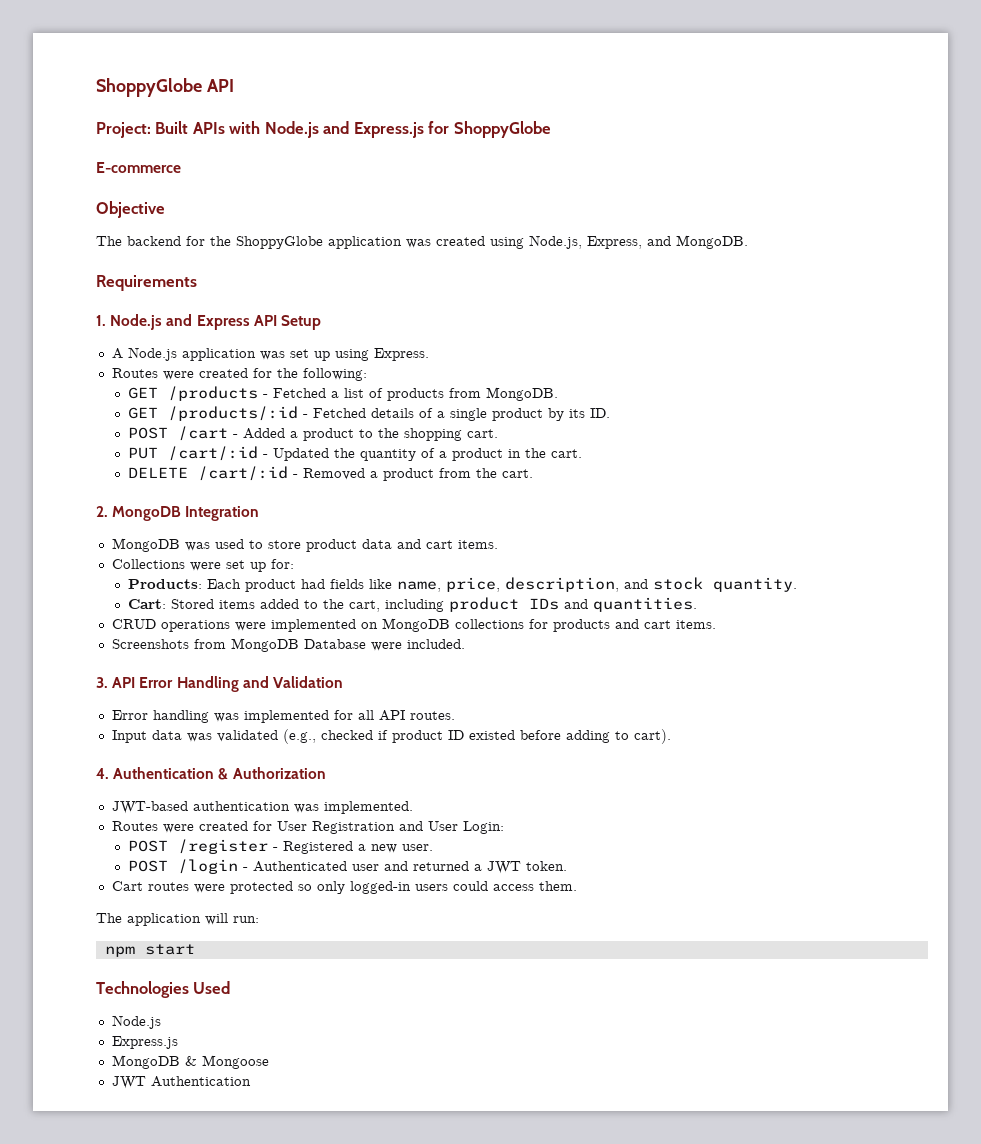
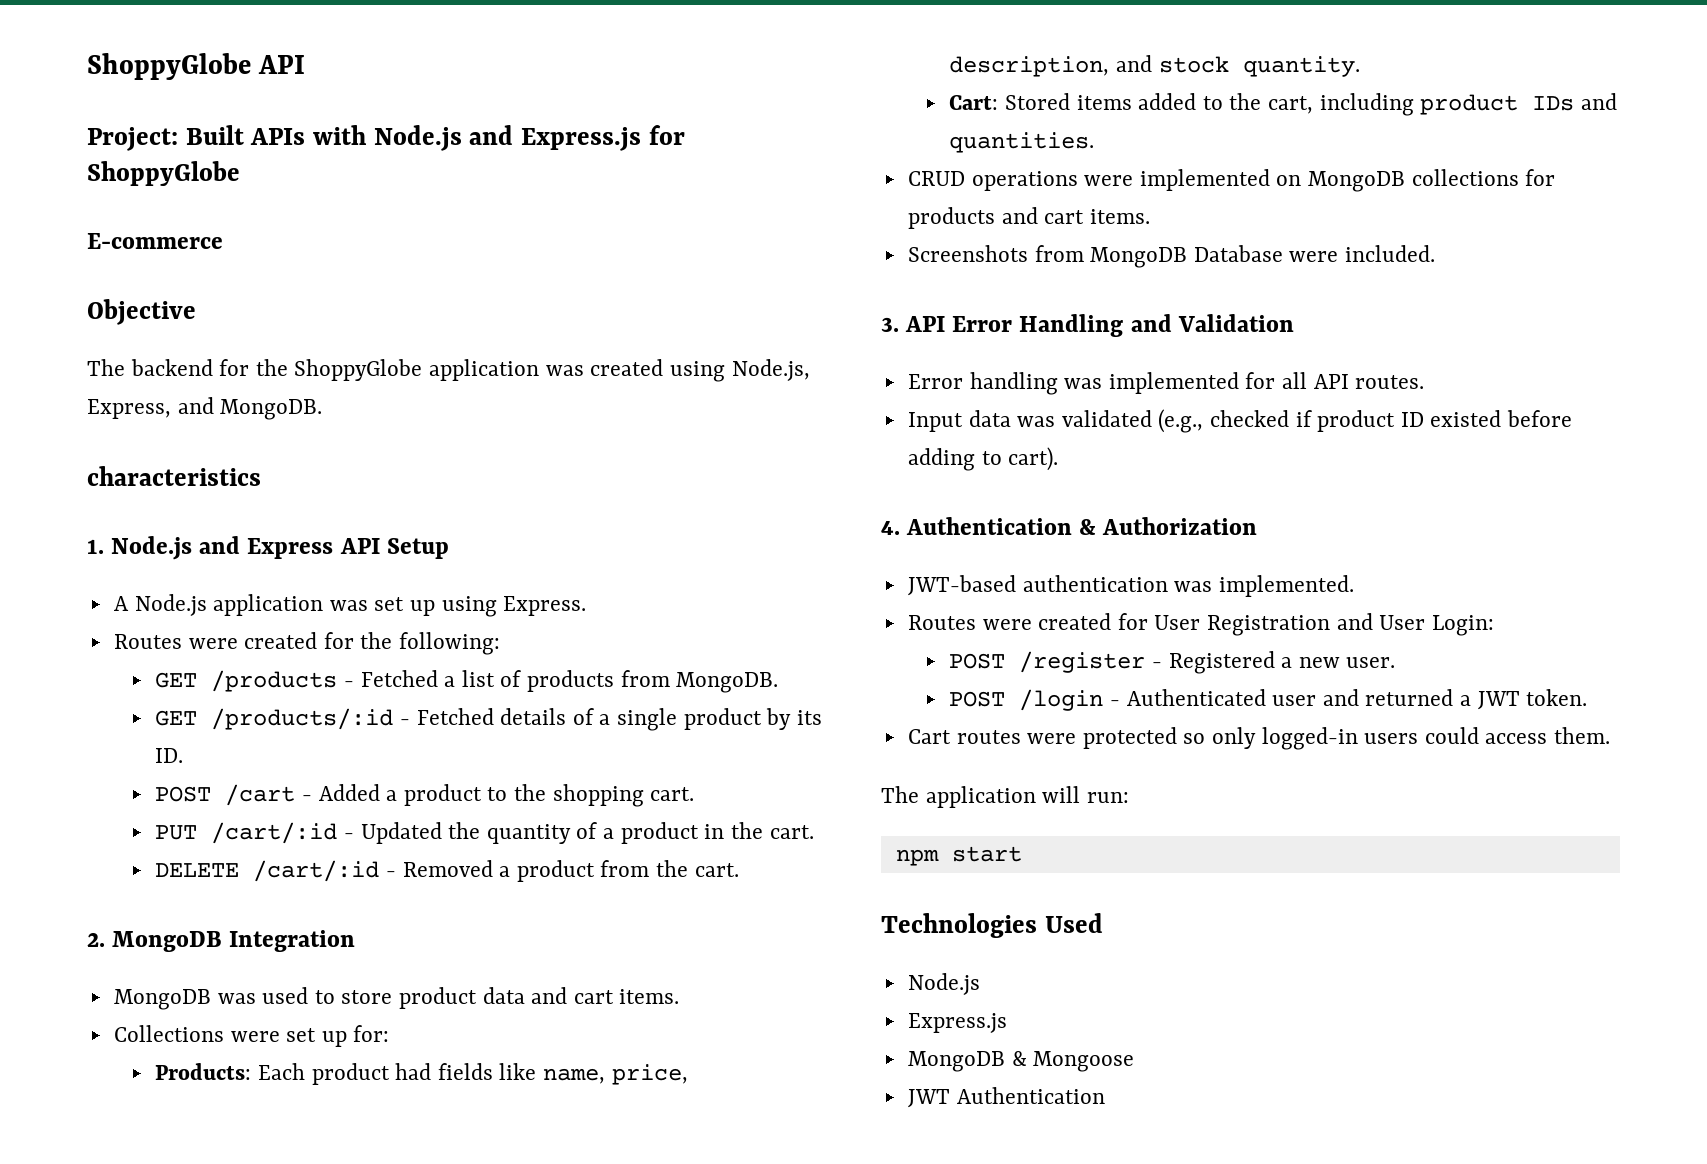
- Requirements
+ characteristics

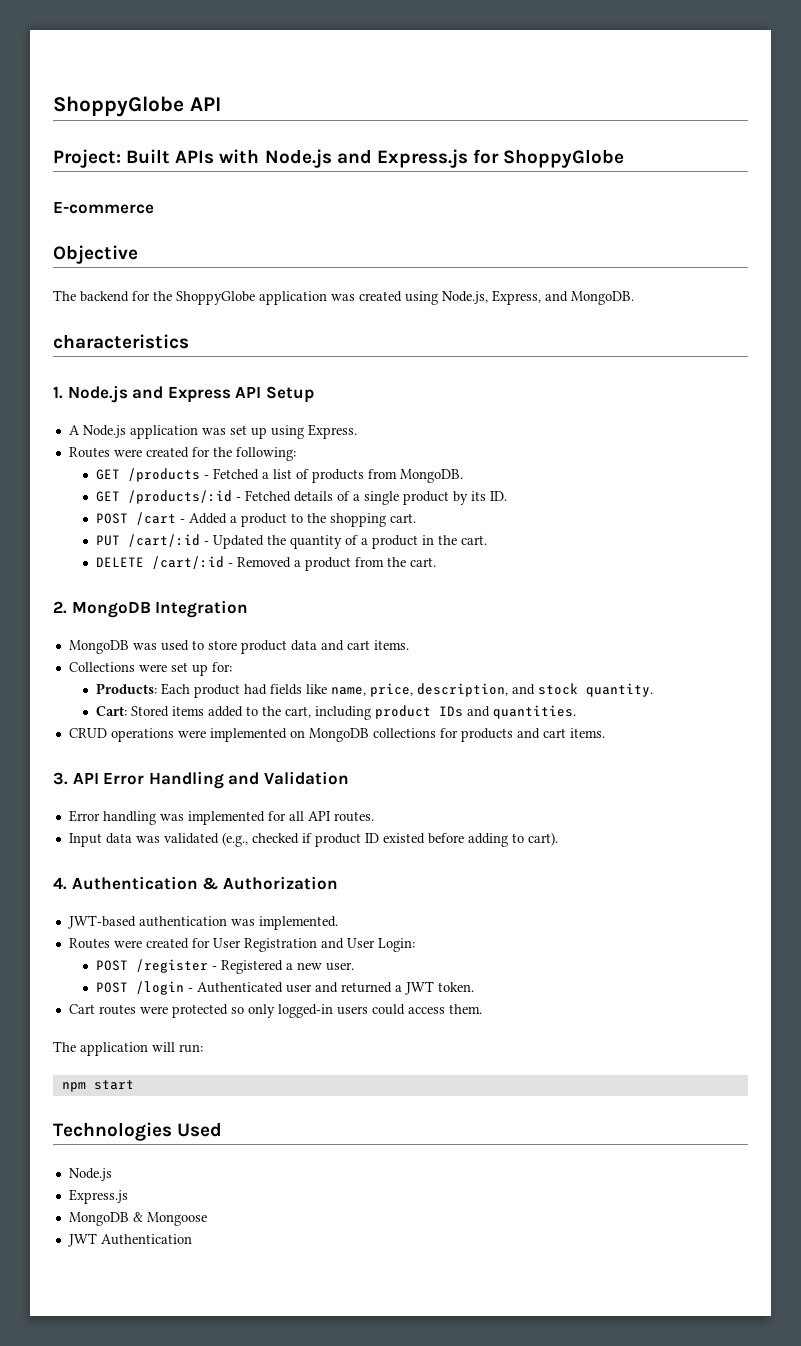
- Screenshots from MongoDB Database were included.

